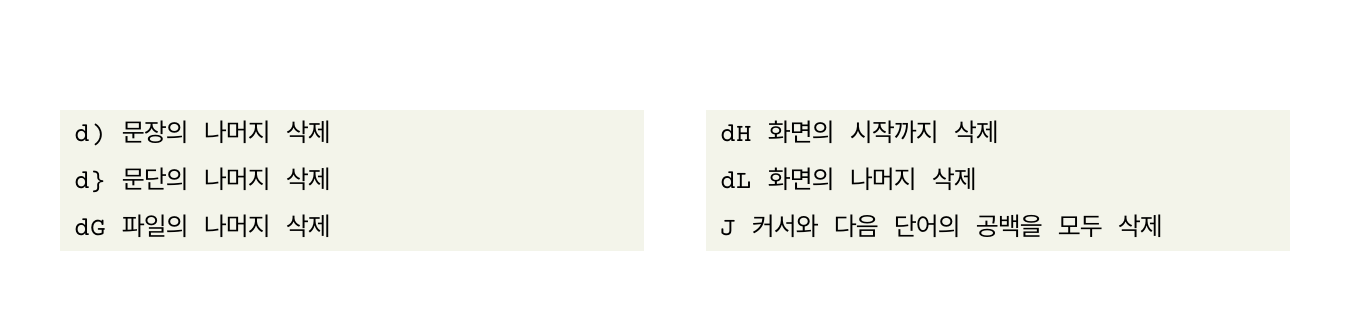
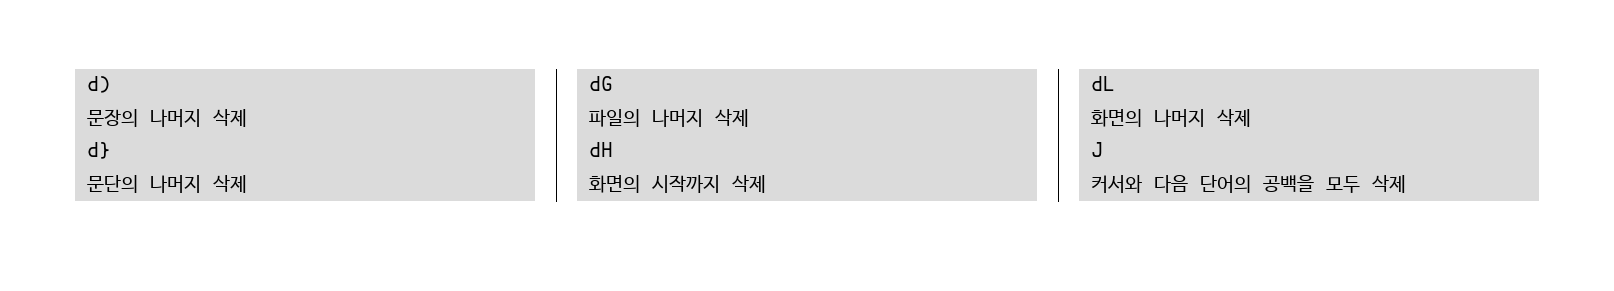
- d) 문장의 나머지 삭제
+ d)
+ 문장의 나머지 삭제
- d} 문단의 나머지 삭제
+ d}
+ 문단의 나머지 삭제
- dG 파일의 나머지 삭제
+ dG
+ 파일의 나머지 삭제
- dH 화면의 시작까지 삭제
+ dH
+ 화면의 시작까지 삭제
- dL 화면의 나머지 삭제
+ dL
+ 화면의 나머지 삭제
- J 커서와 다음 단어의 공백을 모두 삭제
+ J
+ 커서와 다음 단어의 공백을 모두 삭제

